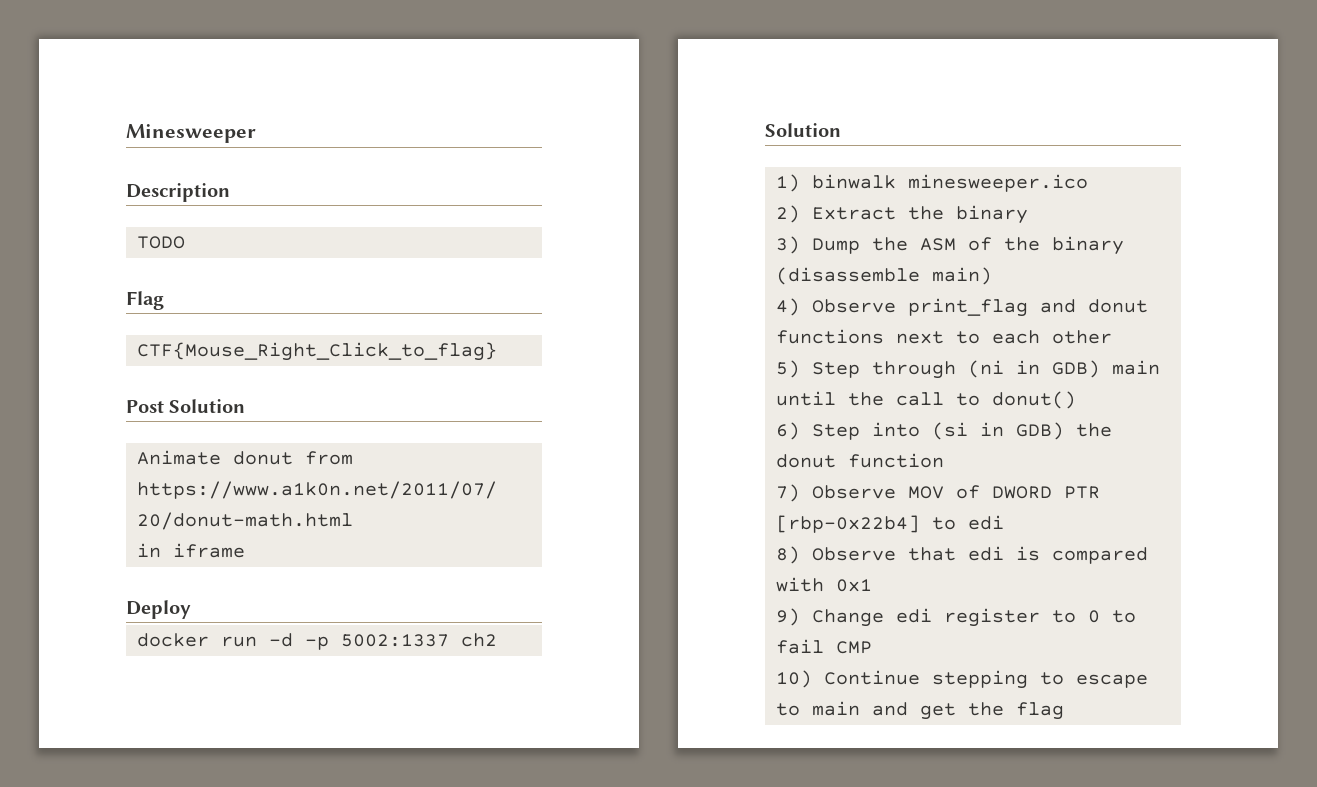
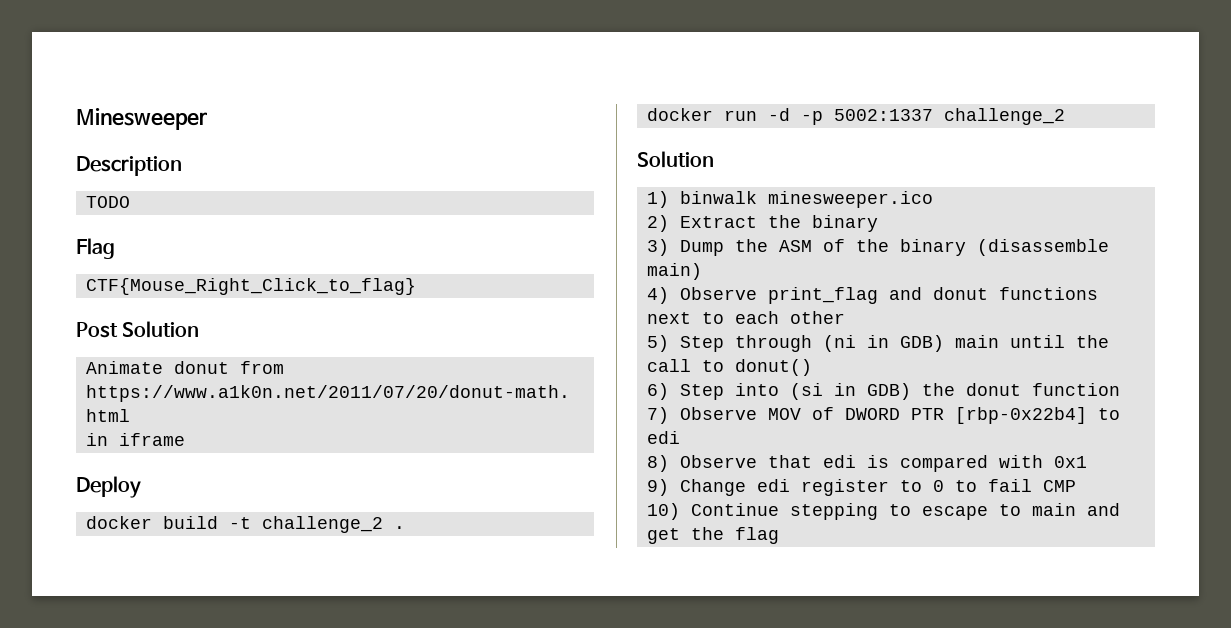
+ docker build -t challenge_2 .
- docker run -d -p 5002:1337 ch2
+ docker run -d -p 5002:1337 challenge_2

